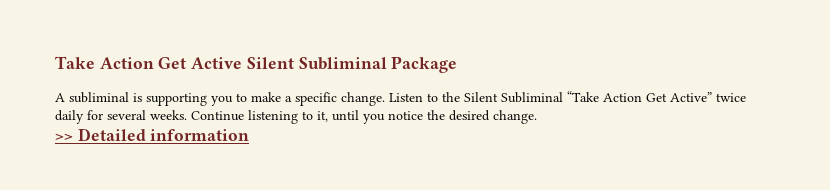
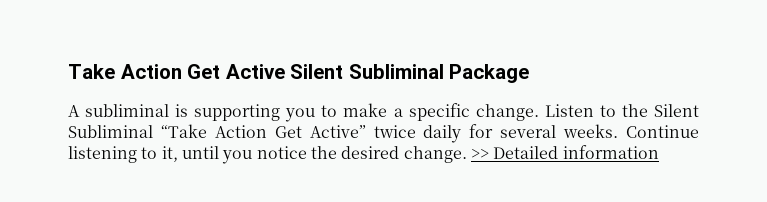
- Continue listening to it, until you notice the desired change.
- >> Detailed information
+ Continue listening to it, until you notice the desired change. >> Detailed information

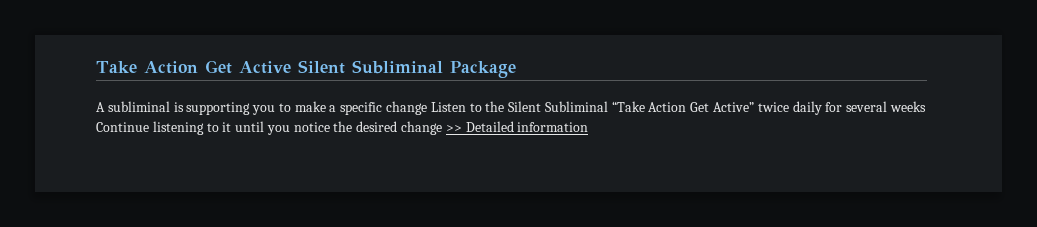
- A subliminal is supporting you to make a specific change. Listen to the Silent Subliminal “Take Action Get Active” twice daily for several weeks. Continue listening to it, until you notice the desired change. >> Detailed information
+ A subliminal is supporting you to make a specific change Listen to the Silent Subliminal “Take Action Get Active” twice daily for several weeks Continue listening to it until you notice the desired change >> Detailed information

